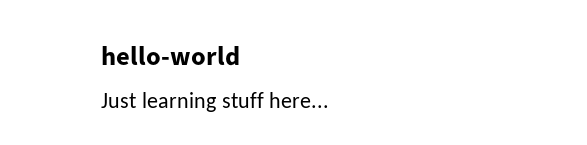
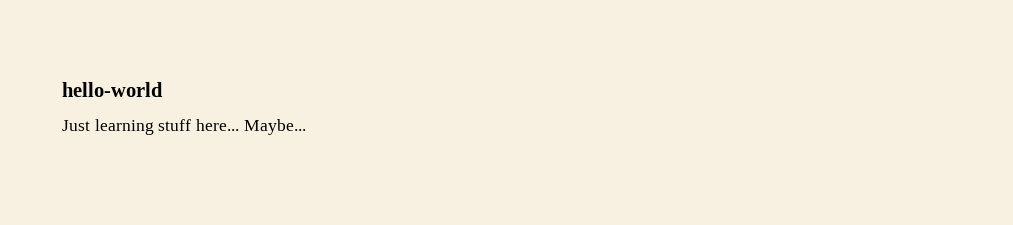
+ Maybe...

